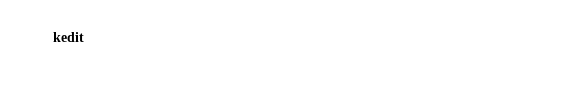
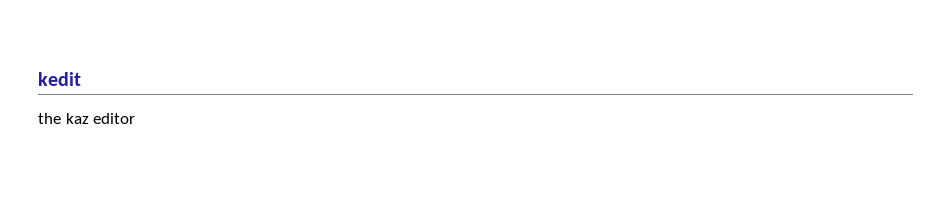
+ the kaz editor

